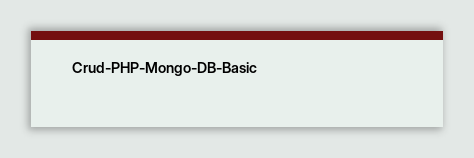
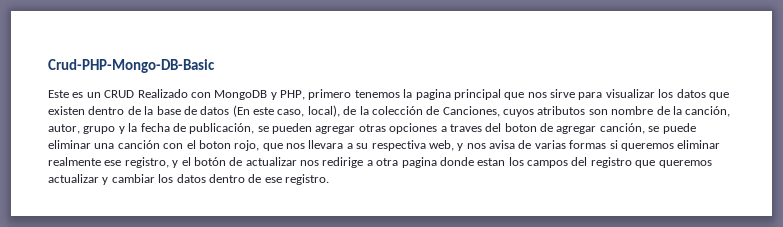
+ Este es un CRUD Realizado con MongoDB y PHP, primero tenemos la pagina principal que nos sirve para visualizar los datos que existen dentro de la base de datos (En este caso, local), de la colección de Canciones, cuyos atributos son nombre de la canción, autor, grupo y la fecha de publicación, se pueden agregar otras opciones a traves del boton de agregar canción, se puede eliminar una canción con el boton rojo, que nos llevara a su respectiva web, y nos avisa de varias formas si queremos eliminar realmente ese registro, y el botón de actualizar nos redirige a otra pagina donde estan los campos del registro que queremos actualizar y cambiar los datos dentro de ese registro.

